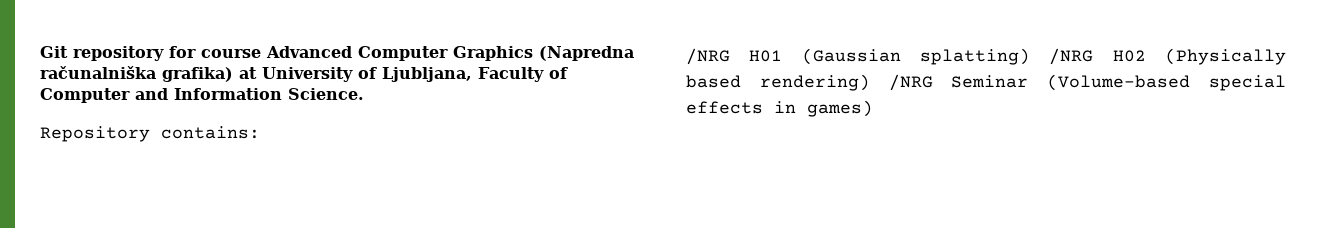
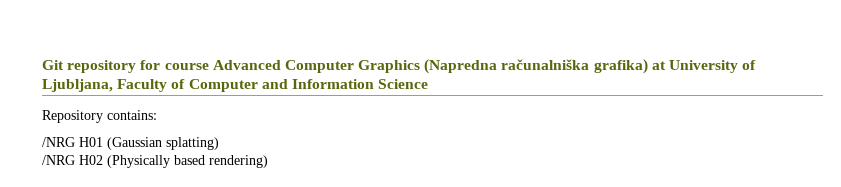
- Git repository for course Advanced Computer Graphics (Napredna računalniška grafika) at University of Ljubljana, Faculty of Computer and Information Science.
+ Git repository for course Advanced Computer Graphics (Napredna računalniška grafika) at University of Ljubljana, Faculty of Computer and Information Science
- /NRG H01 (Gaussian splatting) /NRG H02 (Physically based rendering) /NRG Seminar (Volume-based special effects in games)
+ /NRG H01 (Gaussian splatting)
+ /NRG H02 (Physically based rendering)

